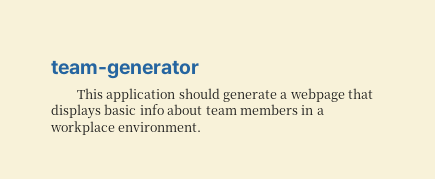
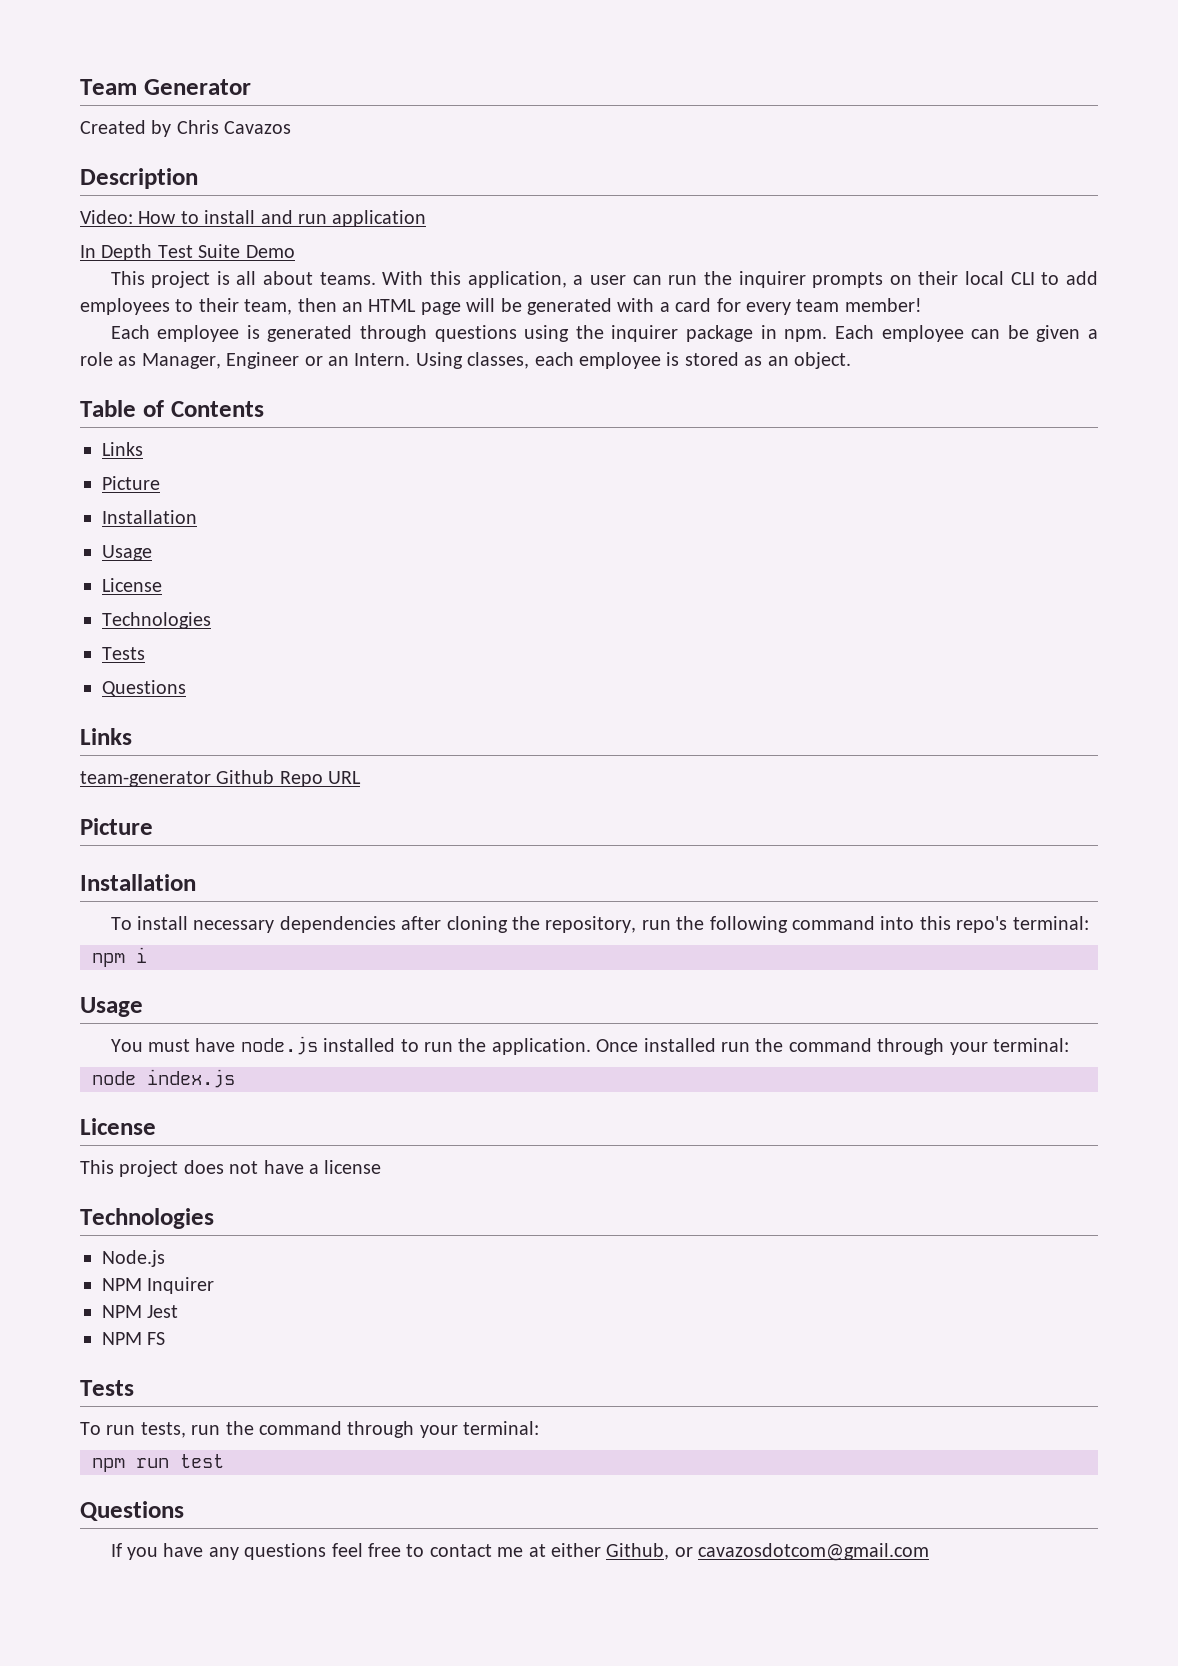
- team-generator
- This application should generate a webpage that displays basic info about team members in a workplace environment.
+ Team Generator
+ Created by Chris Cavazos
+ Description
+ Video: How to install and run application
+ In Depth Test Suite Demo
+ This project is all about teams. With this application, a user can run the inquirer prompts on their local CLI to add employees to their team, then an HTML page will be generated with a card for every team member!
+ Each employee is generated through questions using the inquirer package in npm. Each employee can be given a role as Manager, Engineer or an Intern. Using classes, each employee is stored as an object.
+ Table of Contents
+ Links
+ Picture
+ Installation
+ Usage
+ License
+ Technologies
+ Tests
+ Questions
+ Links
+ team-generator Github Repo URL
+ Picture
+ Installation
+ To install necessary dependencies after cloning the repository, run the following command into this repo's terminal:
+ npm i
+ Usage
+ You must have node.js installed to run the application. Once installed run the command through your terminal:
+ node index.js
+ License
+ This project does not have a license
+ Technologies
+ Node.js
+ NPM Inquirer
+ NPM Jest
+ NPM FS
+ Tests
+ To run tests, run the command through your terminal:
+ npm run test
+ Questions
+ If you have any questions feel free to contact me at either Github, or cavazosdotcom@gmail.com

